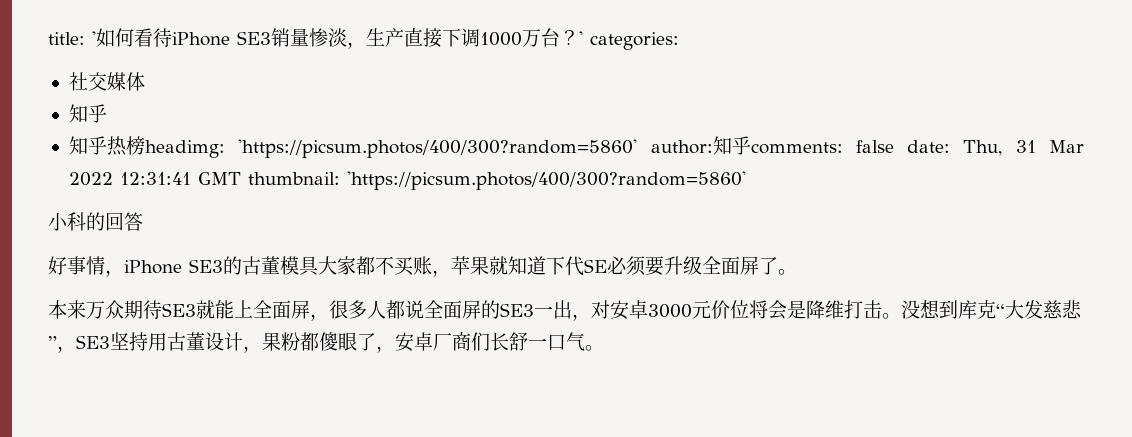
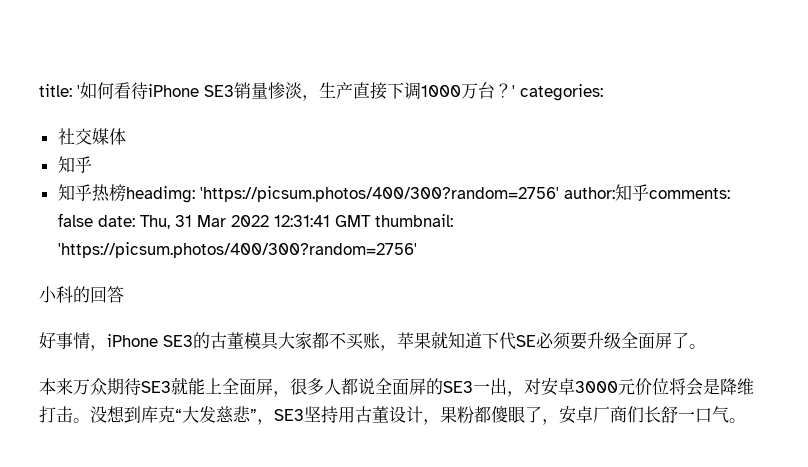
- 知乎热榜headimg: 'https://picsum.photos/400/300?random=5860' author:知乎comments: false date: Thu, 31 Mar 2022 12:31:41 GMT thumbnail: 'https://picsum.photos/400/300?random=5860'
+ 知乎热榜headimg: 'https://picsum.photos/400/300?random=2756' author:知乎comments: false date: Thu, 31 Mar 2022 12:31:41 GMT thumbnail: 'https://picsum.photos/400/300?random=2756'

